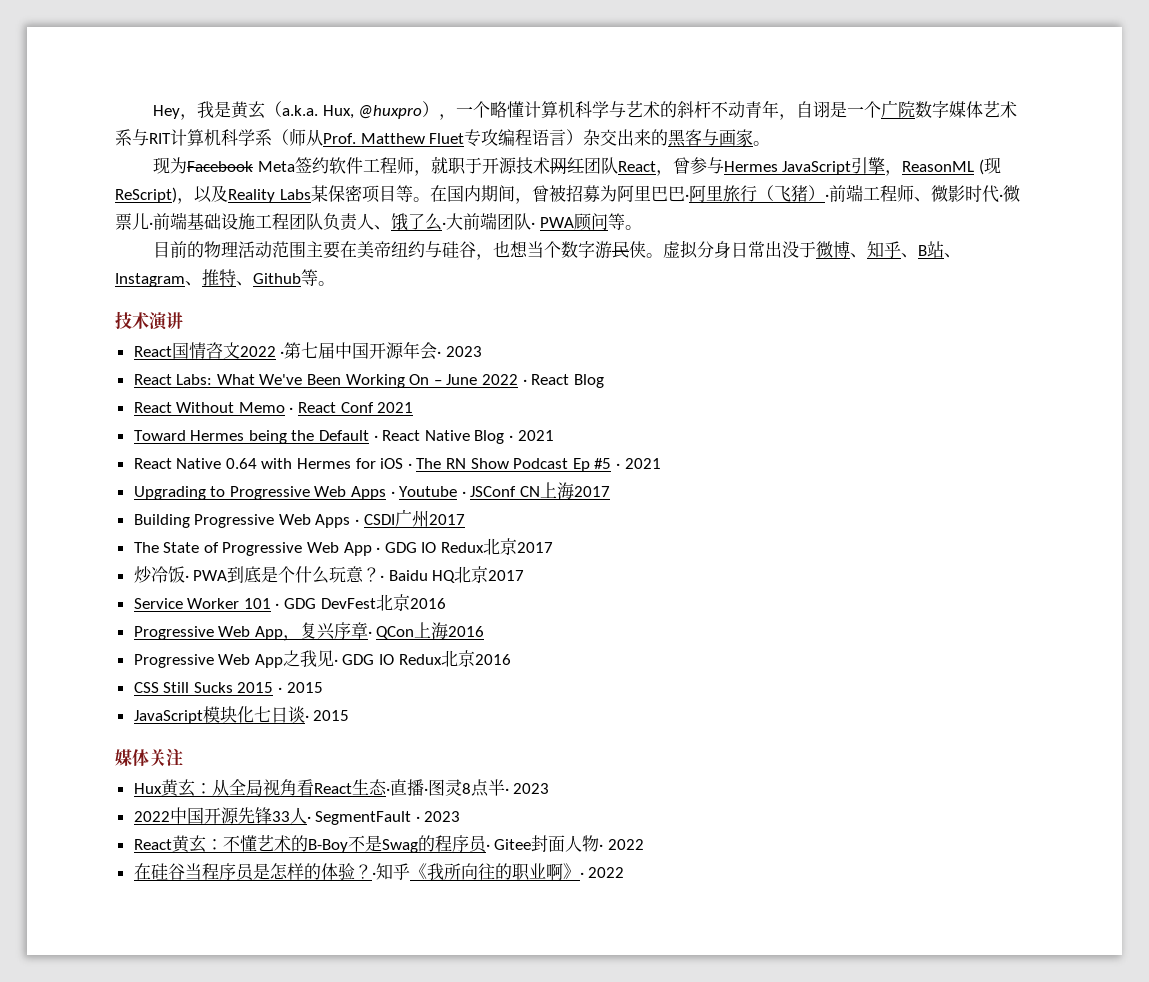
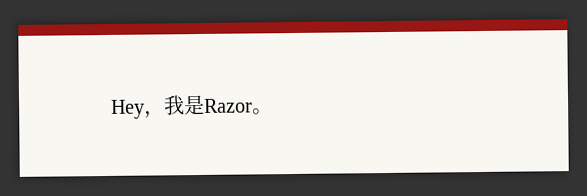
- Hey，我是黄玄（a.k.a. Hux, @huxpro），一个略懂计算机科学与艺术的斜杆不动青年，自诩是一个广院数字媒体艺术系与RIT计算机科学系（师从Prof. Matthew Fluet专攻编程语言）杂交出来的黑客与画家。
- 现为Facebook Meta签约软件工程师，就职于开源技术网红团队React，曾参与Hermes JavaScript引擎，ReasonML (现ReScript)，以及Reality Labs某保密项目等。在国内期间，曾被招募为阿里巴巴·阿里旅行（飞猪）·前端工程师、微影时代·微票儿·前端基础设施工程团队负责人、饿了么·大前端团队· PWA顾问等。
- 目前的物理活动范围主要在美帝纽约与硅谷，也想当个数字游民侠。虚拟分身日常出没于微博、知乎、B站、Instagram、推特、Github等。
- 技术演讲
- React国情咨文2022 ·第七届中国开源年会· 2023
- React Labs: What We've Been Working On – June 2022 · React Blog
- React Without Memo · React Conf 2021
- Toward Hermes being the Default · React Native Blog · 2021
- React Native 0.64 with Hermes for iOS · The RN Show Podcast Ep #5 · 2021
- Upgrading to Progressive Web Apps · Youtube · JSConf CN上海2017
- Building Progressive Web Apps · CSDI广州2017
- The State of Progressive Web App · GDG IO Redux北京2017
- 炒冷饭· PWA到底是个什么玩意？· Baidu HQ北京2017
- Service Worker 101 · GDG DevFest北京2016
- Progressive Web App，复兴序章· QCon上海2016
- Progressive Web App之我见· GDG IO Redux北京2016
- CSS Still Sucks 2015 · 2015
- JavaScript模块化七日谈· 2015
- 媒体关注
- Hux黄玄：从全局视角看React生态·直播·图灵8点半· 2023
- 2022中国开源先锋33人· SegmentFault · 2023
- React黄玄：不懂艺术的B-Boy不是Swag的程序员· Gitee封面人物· 2022
- 在硅谷当程序员是怎样的体验？·知乎《我所向往的职业啊》· 2022
+ Hey，我是Razor。

